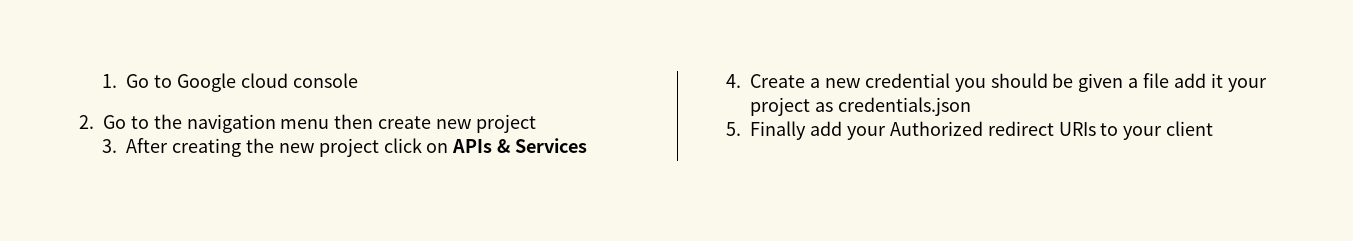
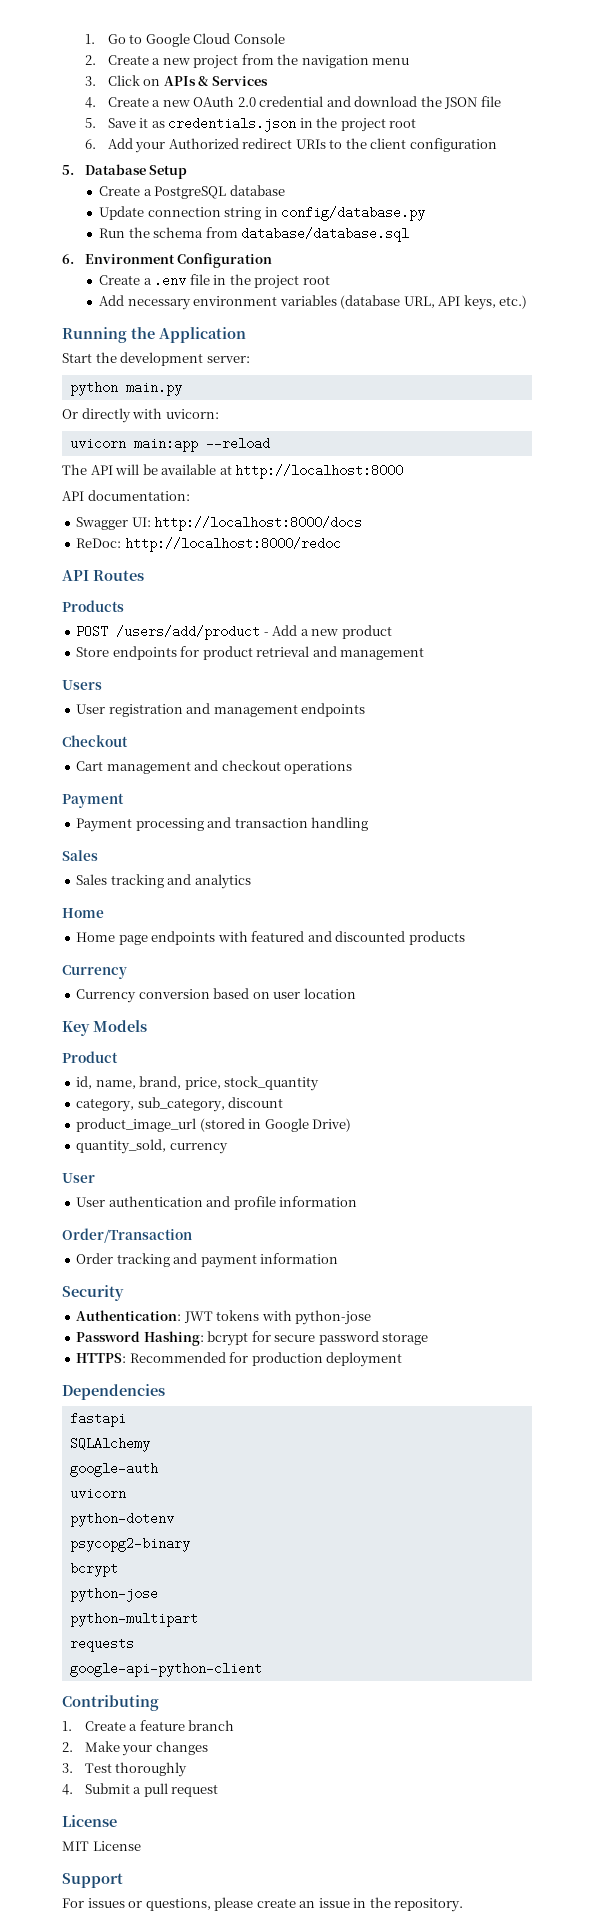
- 1. Go to Google cloud console
- 2. Go to the navigation menu then create new project
- 3. After creating the new project click on APIs & Services
+ 1. Go to Google Cloud Console
+ 2. Create a new project from the navigation menu
+ 3. Click on APIs & Services
- 4. Create a new credential you should be given a file add it your project as credentials.json
- 5. Finally add your Authorized redirect URIs to your client
+ 4. Create a new OAuth 2.0 credential and download the JSON file
+ 5. Save it as credentials.json in the project root
+ 6. Add your Authorized redirect URIs to the client configuration
+ 5. Database Setup
+ Create a PostgreSQL database
+ Update connection string in config/database.py
+ Run the schema from database/database.sql
+ 6. Environment Configuration
+ Create a .env file in the project root
+ Add necessary environment variables (database URL, API keys, etc.)
+ Running the Application
+ Start the development server:
+ python main.py
+ Or directly with uvicorn:
+ uvicorn main:app --reload
+ The API will be available at http://localhost:8000
+ API documentation:
+ Swagger UI: http://localhost:8000/docs
+ ReDoc: http://localhost:8000/redoc
+ API Routes
+ Products
+ POST /users/add/product - Add a new product
+ Store endpoints for product retrieval and management
+ Users
+ User registration and management endpoints
+ Checkout
+ Cart management and checkout operations
+ Payment
+ Payment processing and transaction handling
+ Sales
+ Sales tracking and analytics
+ Home
+ Home page endpoints with featured and discounted products
+ Currency
+ Currency conversion based on user location
+ Key Models
+ Product
+ id, name, brand, price, stock_quantity
+ category, sub_category, discount
+ product_image_url (stored in Google Drive)
+ quantity_sold, currency
+ User
+ User authentication and profile information
+ Order/Transaction
+ Order tracking and payment information
+ Security
+ Authentication: JWT tokens with python-jose
+ Password Hashing: bcrypt for secure password storage
+ HTTPS: Recommended for production deployment
+ Dependencies
+ fastapi
+ SQLAlchemy
+ google-auth
+ uvicorn
+ python-dotenv
+ psycopg2-binary
+ bcrypt
+ python-jose
+ python-multipart
+ requests
+ google-api-python-client
+ Contributing
+ 1. Create a feature branch
+ 2. Make your changes
+ 3. Test thoroughly
+ 4. Submit a pull request
+ License
+ MIT License
+ Support
+ For issues or questions, please create an issue in the repository.

